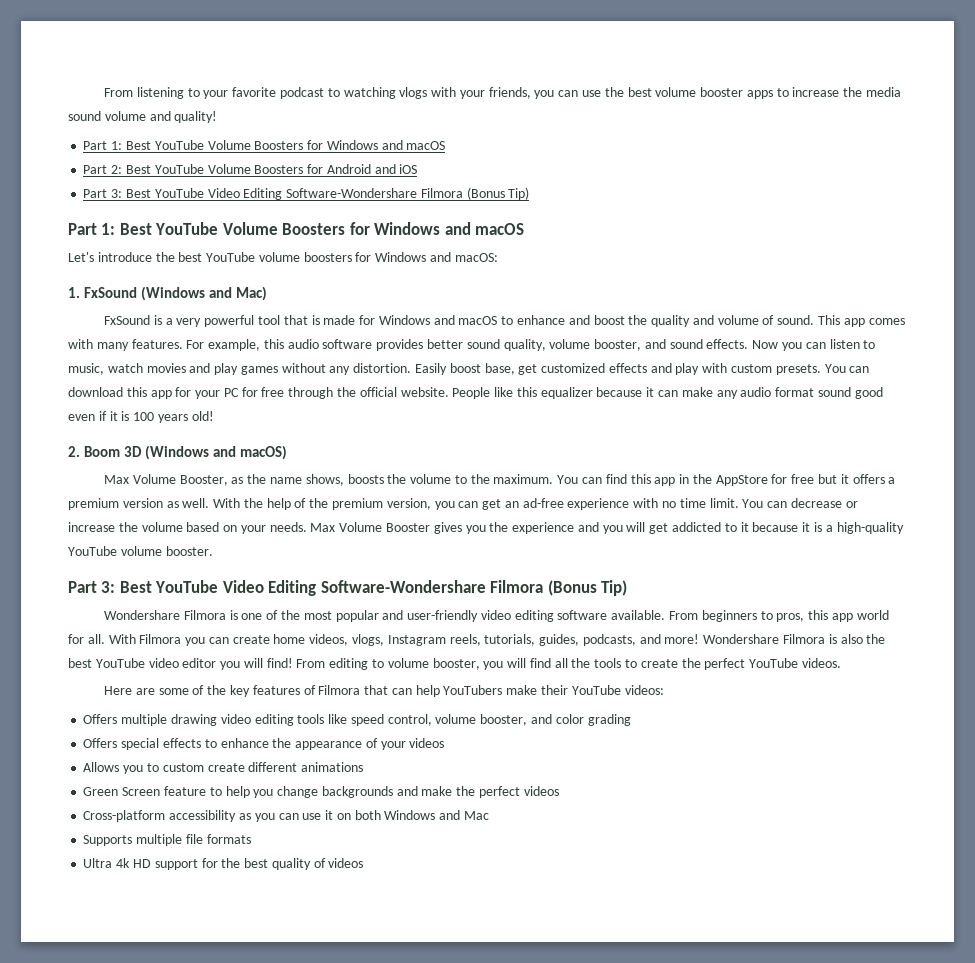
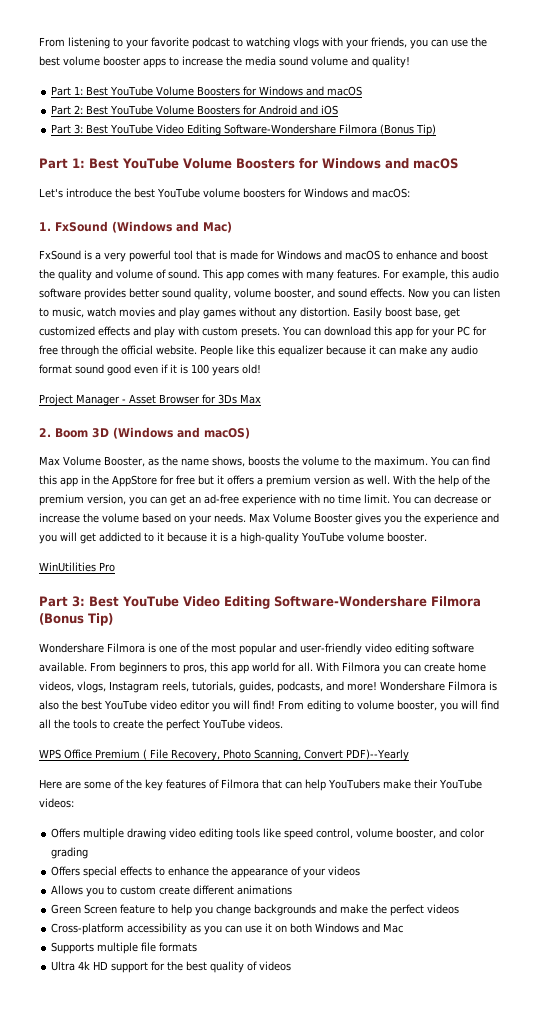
+ Project Manager - Asset Browser for 3Ds Max
+ WinUtilities Pro
+ WPS Office Premium ( File Recovery, Photo Scanning, Convert PDF)--Yearly

